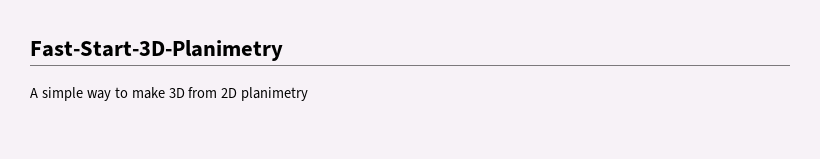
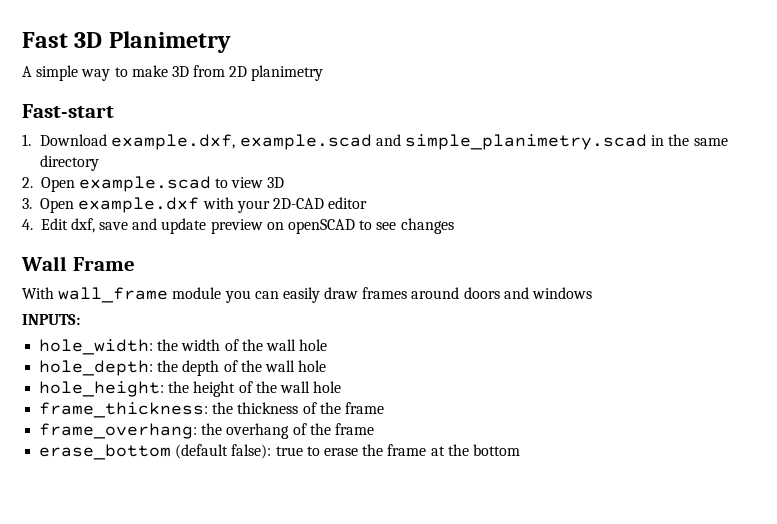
- Fast-Start-3D-Planimetry
+ Fast 3D Planimetry
+ Fast-start
+ 1. Download example.dxf, example.scad and simple_planimetry.scad in the same directory
+ 2. Open example.scad to view 3D
+ 3. Open example.dxf with your 2D-CAD editor
+ 4. Edit dxf, save and update preview on openSCAD to see changes
+ Wall Frame
+ With wall_frame module you can easily draw frames around doors and windows
+ INPUTS:
+ hole_width: the width of the wall hole
+ hole_depth: the depth of the wall hole
+ hole_height: the height of the wall hole
+ frame_thickness: the thickness of the frame
+ frame_overhang: the overhang of the frame
+ erase_bottom (default false): true to erase the frame at the bottom

